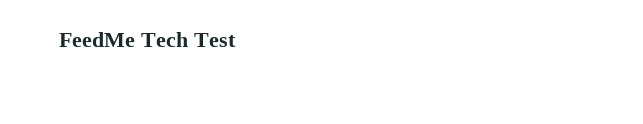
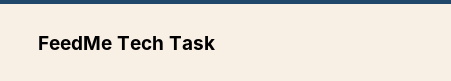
- FeedMe Tech Test
+ FeedMe Tech Task

